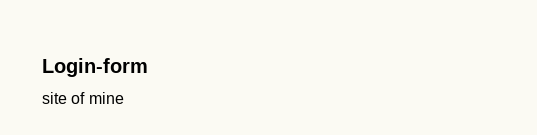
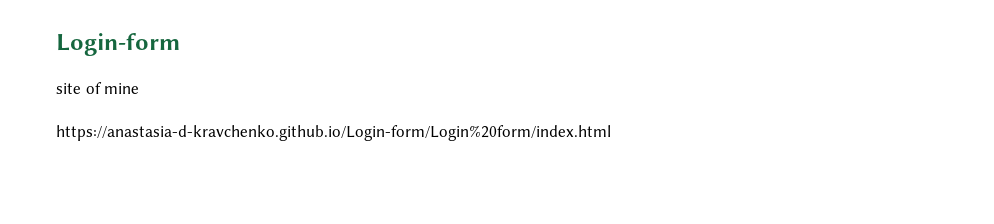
+ https://anastasia-d-kravchenko.github.io/Login-form/Login%20form/index.html

